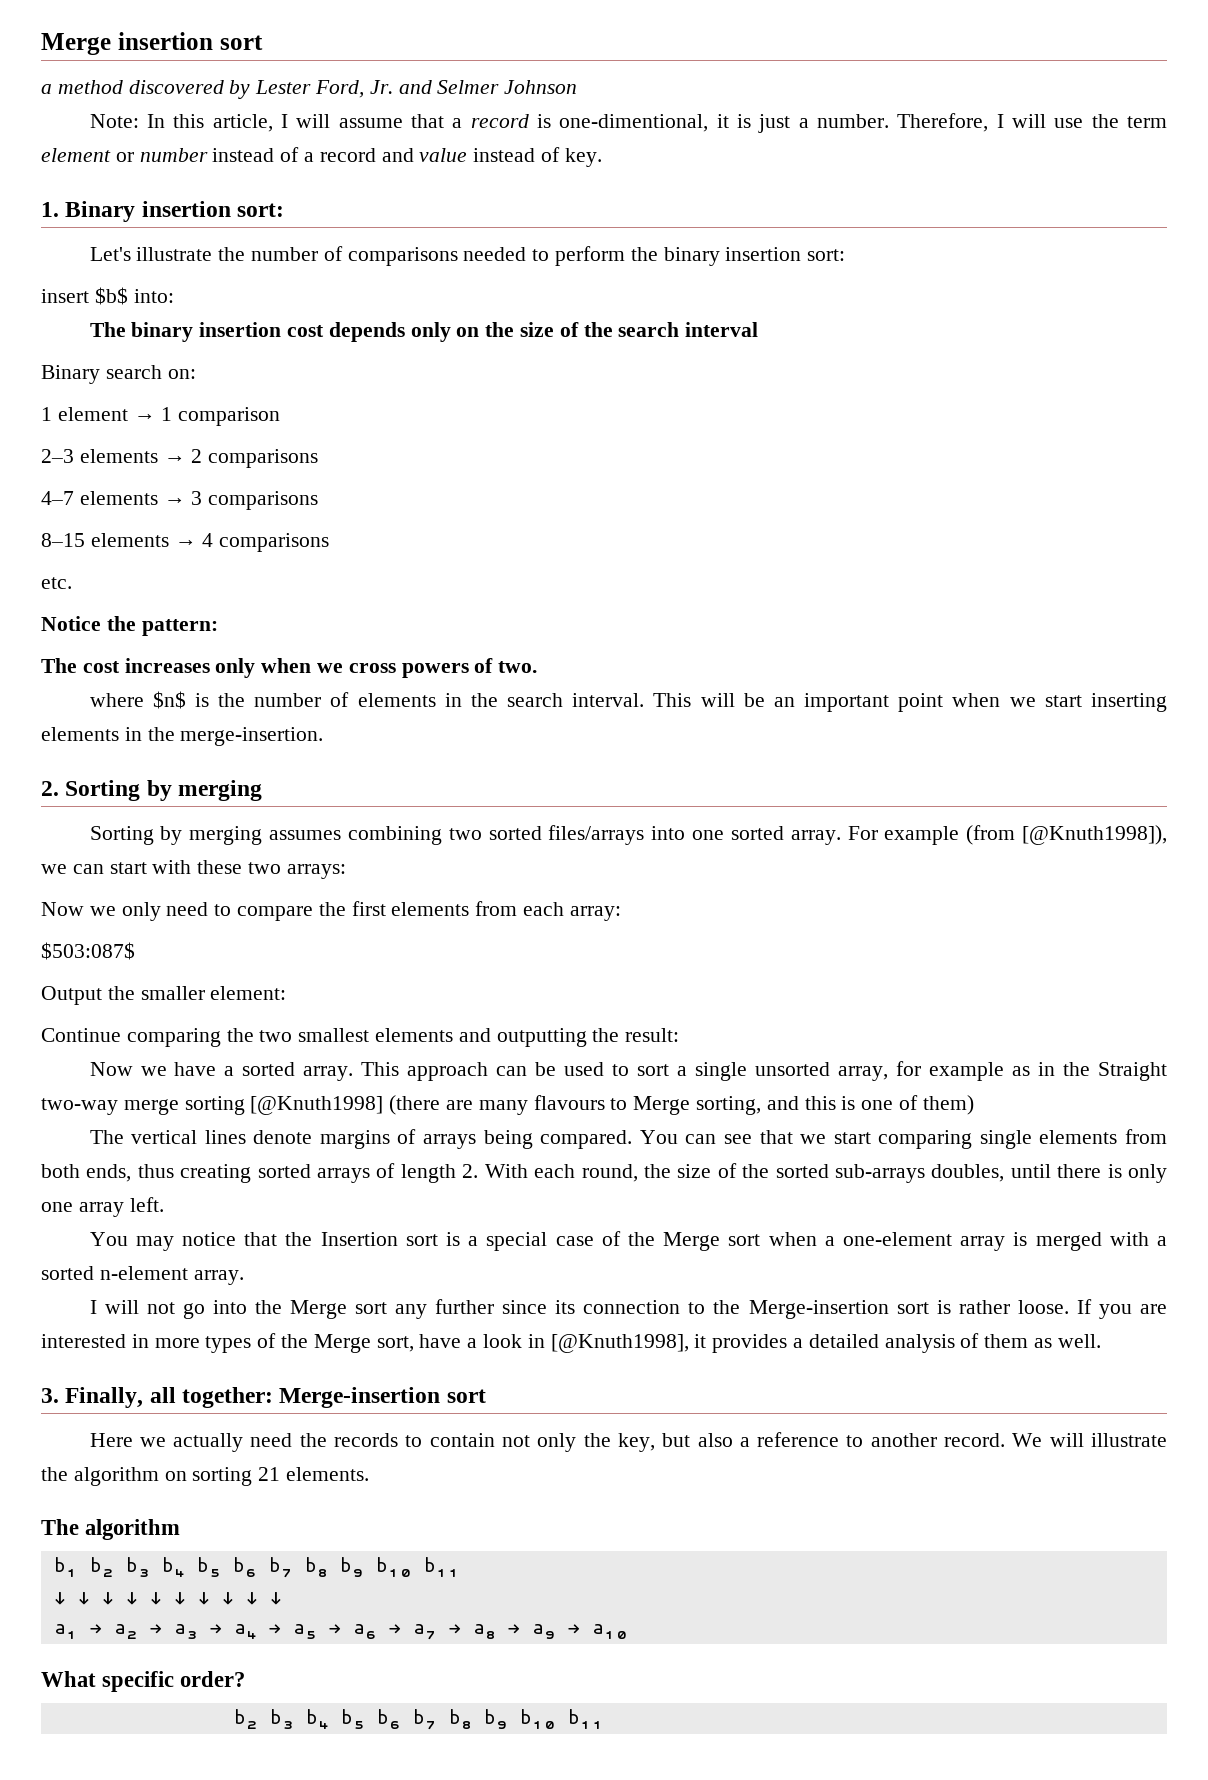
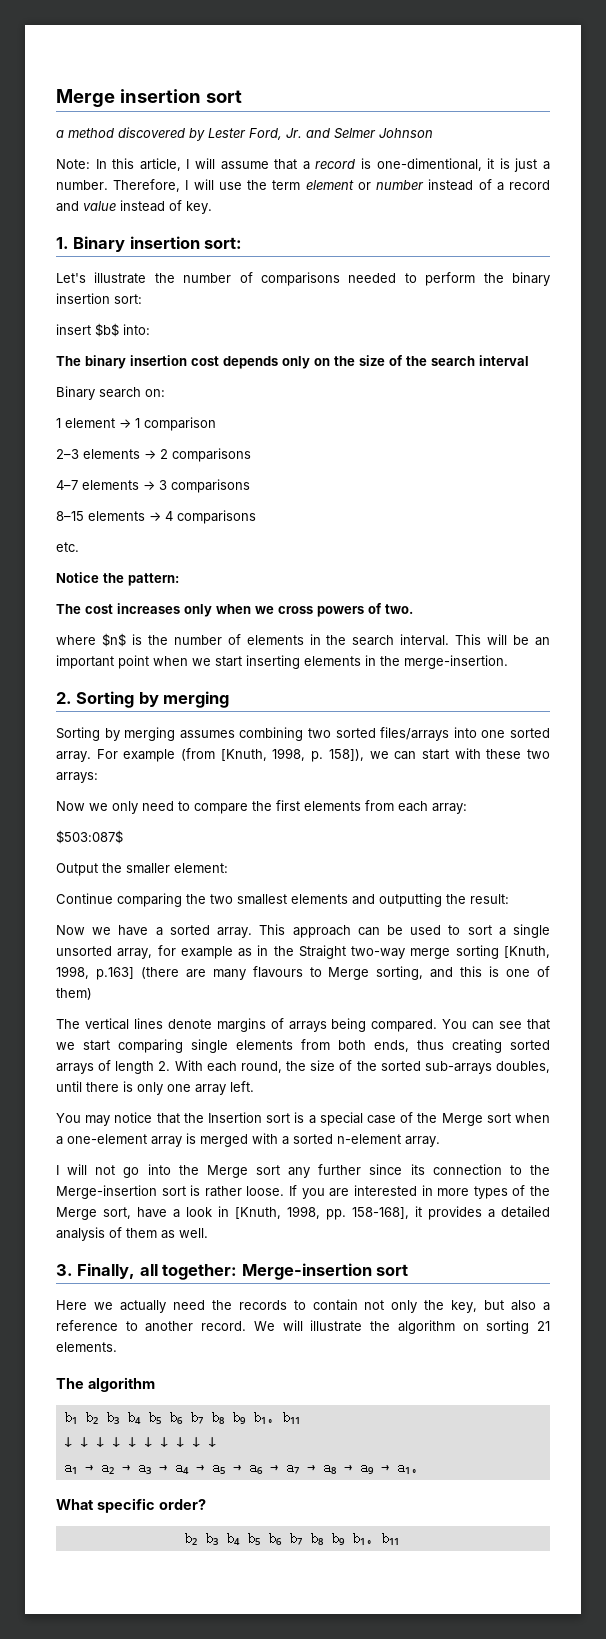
- For example (from [@Knuth1998]), we can start with these two arrays:
+ For example (from [Knuth, 1998, p. 158]), we can start with these two arrays:
- This approach can be used to sort a single unsorted array, for example as in the Straight two-way merge sorting [@Knuth1998] (there are many flavours to Merge sorting, and this is one of them)
+ This approach can be used to sort a single unsorted array, for example as in the Straight two-way merge sorting [Knuth, 1998, p.163] (there are many flavours to Merge sorting, and this is one of them)
- If you are interested in more types of the Merge sort, have a look in [@Knuth1998], it provides a detailed analysis of them as well.
+ If you are interested in more types of the Merge sort, have a look in [Knuth, 1998, pp. 158-168], it provides a detailed analysis of them as well.

